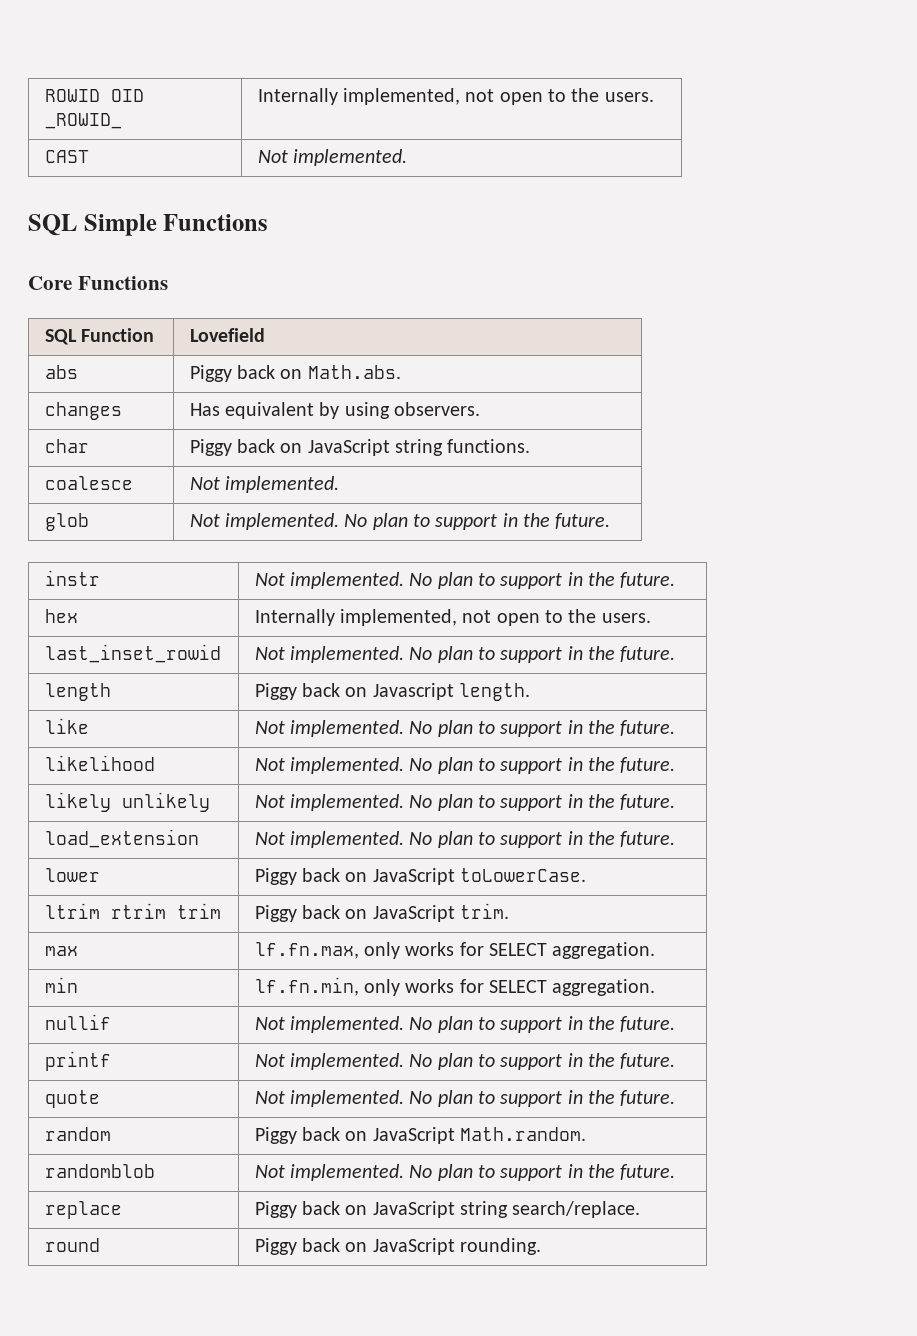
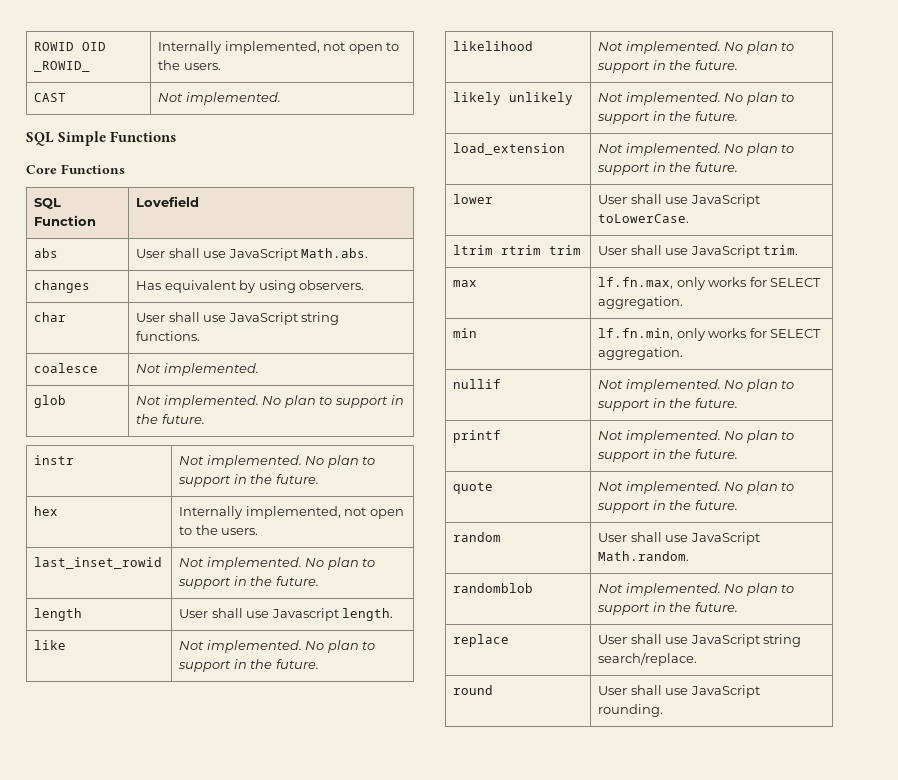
- abs | Piggy back on Math.abs.
+ abs | User shall use JavaScript Math.abs.
- char | Piggy back on JavaScript string functions.
+ char | User shall use JavaScript string functions.
- length | Piggy back on Javascript length.
+ length | User shall use Javascript length.
- lower | Piggy back on JavaScript toLowerCase.
+ lower | User shall use JavaScript toLowerCase.
- ltrim rtrim trim | Piggy back on JavaScript trim.
+ ltrim rtrim trim | User shall use JavaScript trim.
- random | Piggy back on JavaScript Math.random.
+ random | User shall use JavaScript Math.random.
- replace | Piggy back on JavaScript string search/replace.
+ replace | User shall use JavaScript string search/replace.
- round | Piggy back on JavaScript rounding.
+ round | User shall use JavaScript rounding.

